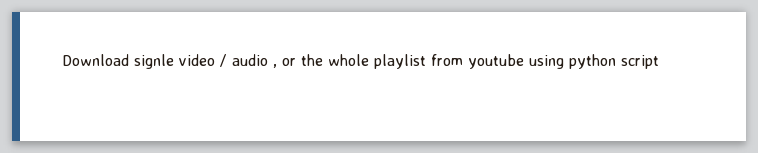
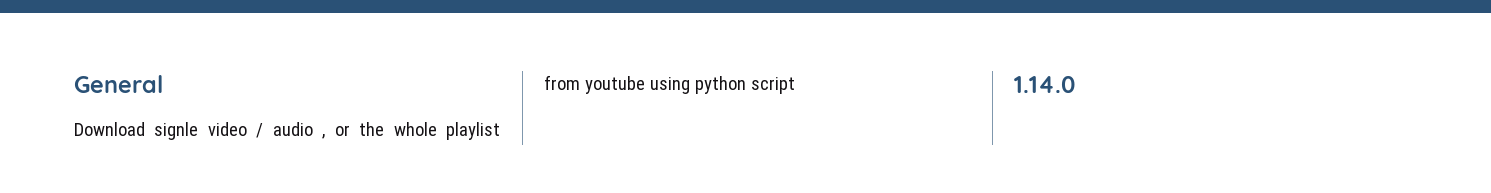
+ General
+ 1.14.0

